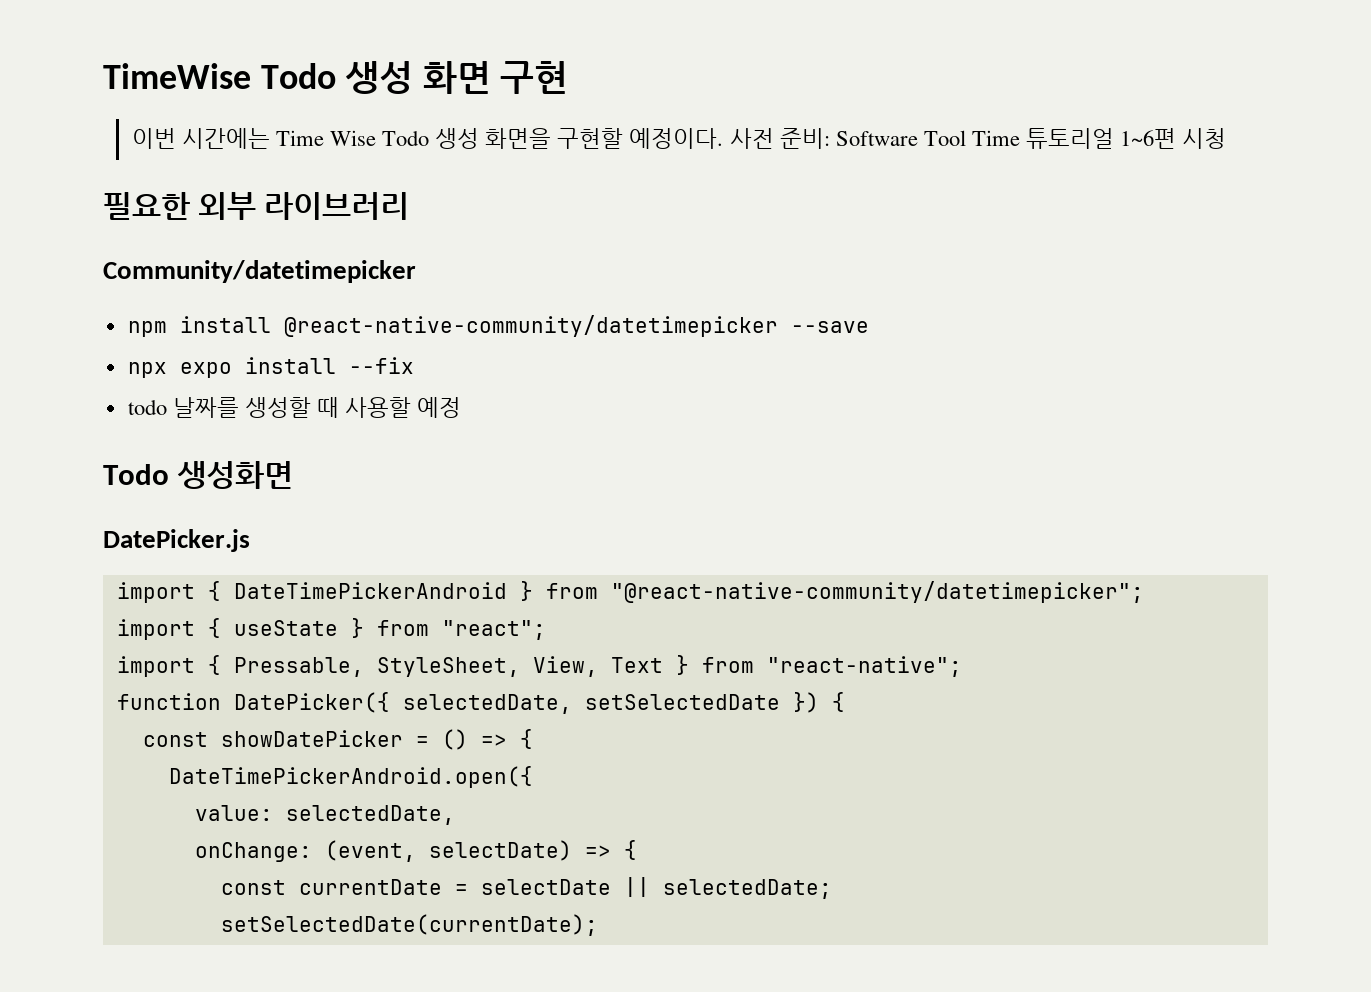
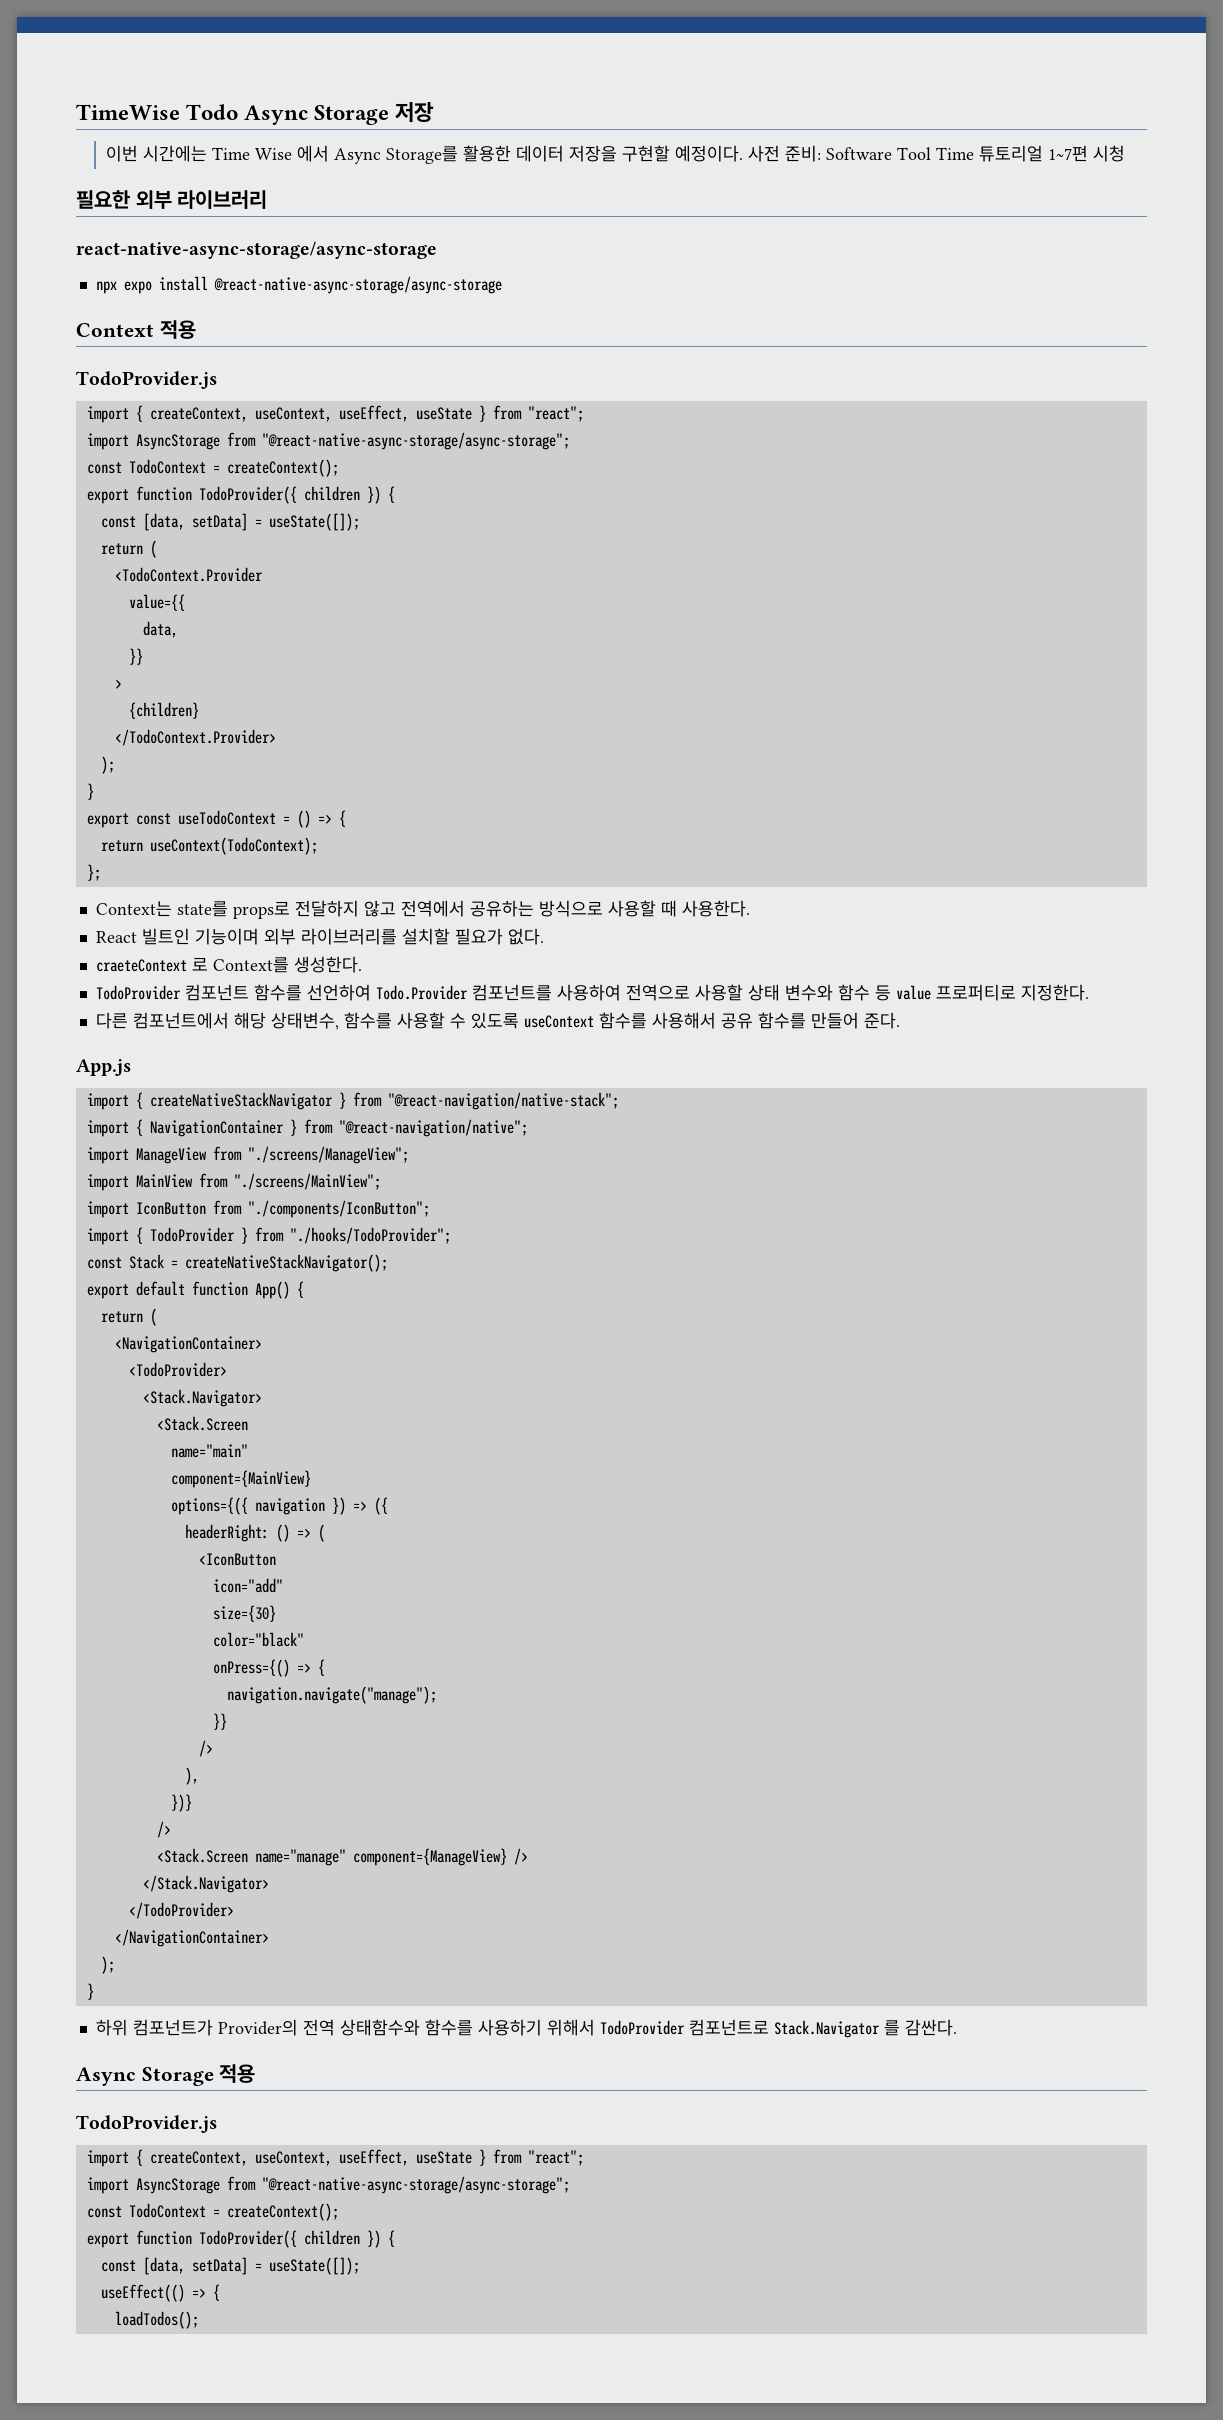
- TimeWise Todo 생성 화면 구현
+ TimeWise Todo Async Storage 저장
- 이번 시간에는 Time Wise Todo 생성 화면을 구현할 예정이다.
+ 이번 시간에는 Time Wise 에서 Async Storage를 활용한 데이터 저장을 구현할 예정이다.
- 사전 준비: Software Tool Time 튜토리얼 1~6편 시청
+ 사전 준비: Software Tool Time 튜토리얼 1~7편 시청
- Community/datetimepicker
- npm install @react-native-community/datetimepicker --save
- npx expo install --fix
- todo 날짜를 생성할 때 사용할 예정
- Todo 생성화면
- DatePicker.js
- import { DateTimePickerAndroid } from "@react-native-community/datetimepicker";
- import { useState } from "react";
- import { Pressable, StyleSheet, View, Text } from "react-native";
- function DatePicker({ selectedDate, setSelectedDate }) {
- const showDatePicker = () => {
- DateTimePickerAndroid.open({
- value: selectedDate,
- onChange: (event, selectDate) => {
- const currentDate = selectDate || selectedDate;
- setSelectedDate(currentDate);
+ react-native-async-storage/async-storage
+ npx expo install @react-native-async-storage/async-storage
+ Context 적용
+ TodoProvider.js
+ import { createContext, useContext, useEffect, useState } from "react";
+ import AsyncStorage from "@react-native-async-storage/async-storage";
+ const TodoContext = createContext();
+ export function TodoProvider({ children }) {
+ const [data, setData] = useState([]);
+ return (
+ <TodoContext.Provider
+ value={{
+ data,
+ }}
+ >
+ {children}
+ </TodoContext.Provider>
+ );
+ }
+ export const useTodoContext = () => {
+ return useContext(TodoContext);
+ };
+ Context는 state를 props로 전달하지 않고 전역에서 공유하는 방식으로 사용할 때 사용한다.
+ React 빌트인 기능이며 외부 라이브러리를 설치할 필요가 없다.
+ craeteContext 로 Context를 생성한다.
+ TodoProvider 컴포넌트 함수를 선언하여 Todo.Provider 컴포넌트를 사용하여 전역으로 사용할 상태 변수와 함수 등 value 프로퍼티로 지정한다.
+ 다른 컴포넌트에서 해당 상태변수, 함수를 사용할 수 있도록 useContext 함수를 사용해서 공유 함수를 만들어 준다.
+ App.js
+ import { createNativeStackNavigator } from "@react-navigation/native-stack";
+ import { NavigationContainer } from "@react-navigation/native";
+ import ManageView from "./screens/ManageView";
+ import MainView from "./screens/MainView";
+ import IconButton from "./components/IconButton";
+ import { TodoProvider } from "./hooks/TodoProvider";
+ const Stack = createNativeStackNavigator();
+ export default function App() {
+ return (
+ <NavigationContainer>
+ <TodoProvider>
+ <Stack.Navigator>
+ <Stack.Screen
+ name="main"
+ component={MainView}
+ options={({ navigation }) => ({
+ headerRight: () => (
+ <IconButton
+ icon="add"
+ size={30}
+ color="black"
+ onPress={() => {
+ navigation.navigate("manage");
+ }}
+ />
+ ),
+ })}
+ />
+ <Stack.Screen name="manage" component={ManageView} />
+ </Stack.Navigator>
+ </TodoProvider>
+ </NavigationContainer>
+ );
+ }
+ 하위 컴포넌트가 Provider의 전역 상태함수와 함수를 사용하기 위해서 TodoProvider 컴포넌트로 Stack.Navigator 를 감싼다.
+ Async Storage 적용
+ TodoProvider.js
+ import { createContext, useContext, useEffect, useState } from "react";
+ import AsyncStorage from "@react-native-async-storage/async-storage";
+ const TodoContext = createContext();
+ export function TodoProvider({ children }) {
+ const [data, setData] = useState([]);
+ useEffect(() => {
+ loadTodos();

